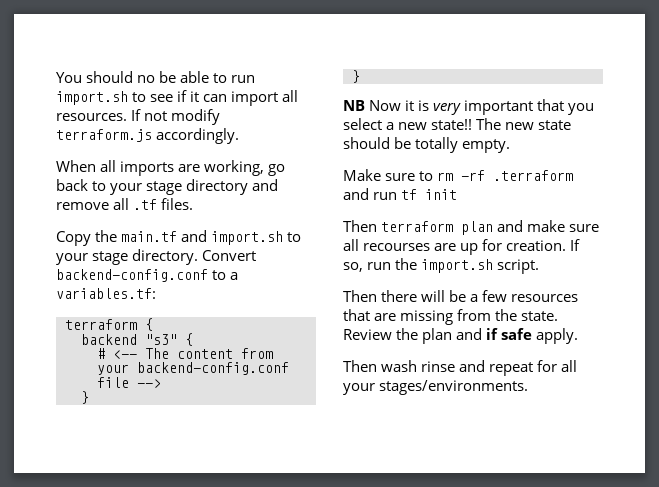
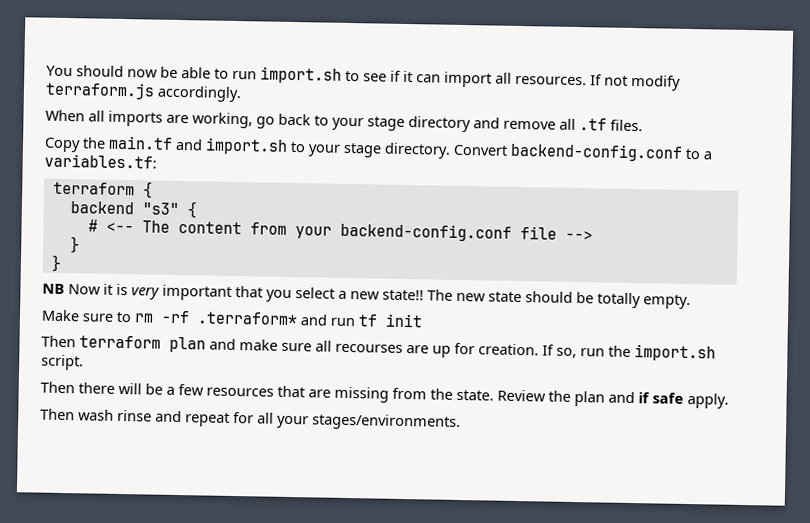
- You should no be able to run import.sh to see if it can import all resources.
+ You should now be able to run import.sh to see if it can import all resources.
- Make sure to rm -rf .terraform and run tf init
+ Make sure to rm -rf .terraform* and run tf init

